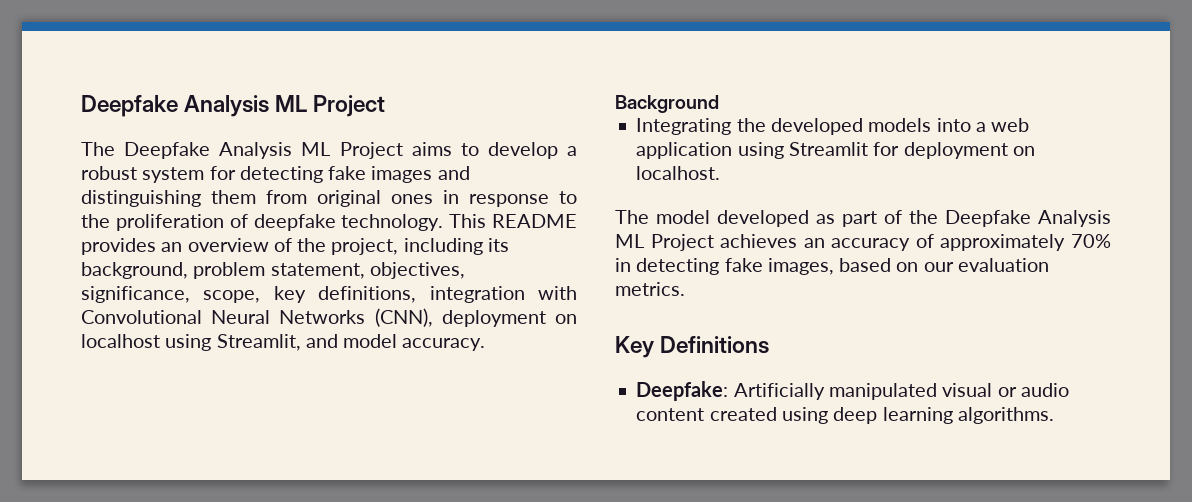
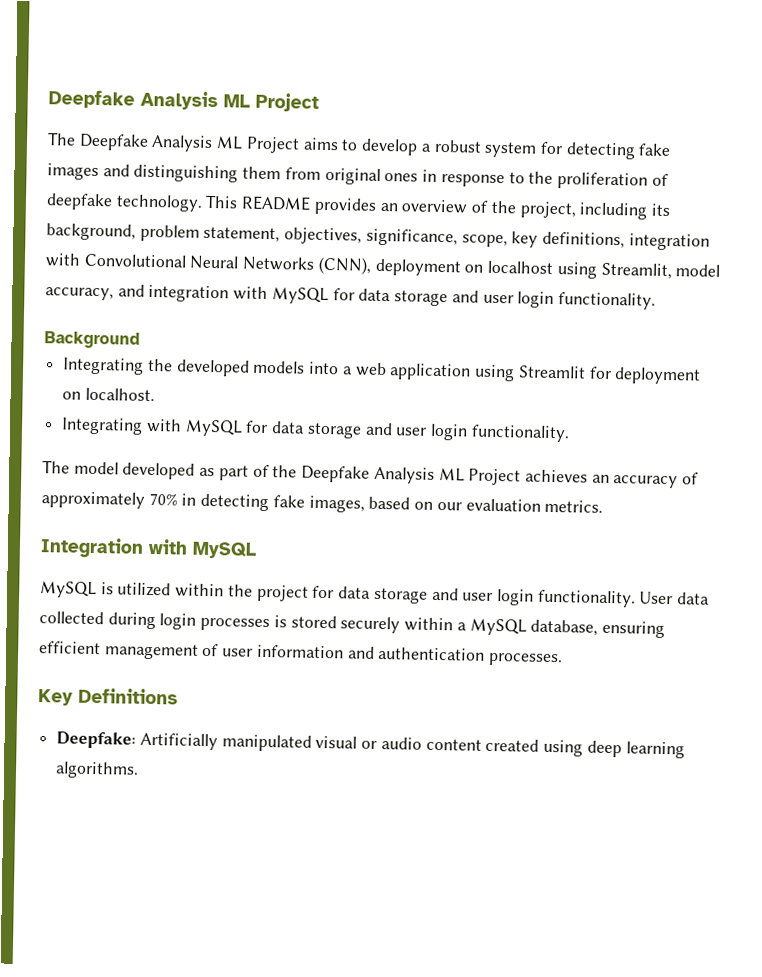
- This README provides an overview of the project, including its background, problem statement, objectives, significance, scope, key definitions, integration with Convolutional Neural Networks (CNN), deployment on localhost using Streamlit, and model accuracy.
+ This README provides an overview of the project, including its background, problem statement, objectives, significance, scope, key definitions, integration with Convolutional Neural Networks (CNN), deployment on localhost using Streamlit, model accuracy, and integration with MySQL for data storage and user login functionality.
+ Integrating with MySQL for data storage and user login functionality.
+ Integration with MySQL
+ MySQL is utilized within the project for data storage and user login functionality. User data collected during login processes is stored securely within a MySQL database, ensuring efficient management of user information and authentication processes.

